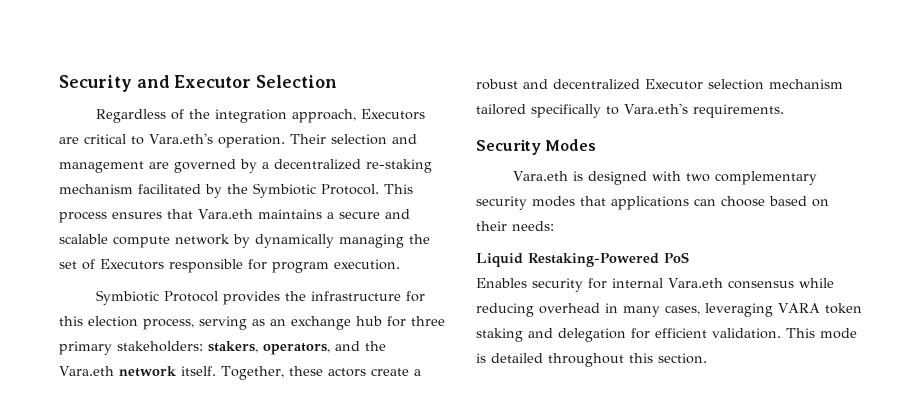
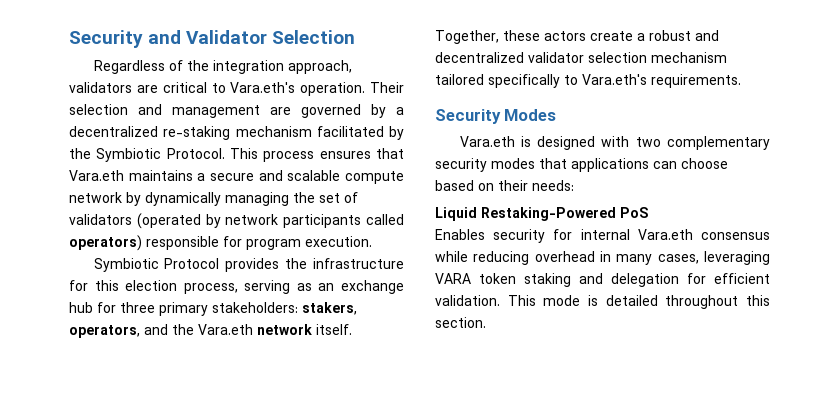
- Security and Executor Selection
+ Security and Validator Selection
- Regardless of the integration approach, Executors are critical to Vara.eth's operation.
+ Regardless of the integration approach, validators are critical to Vara.eth's operation.
- This process ensures that Vara.eth maintains a secure and scalable compute network by dynamically managing the set of Executors responsible for program execution.
+ This process ensures that Vara.eth maintains a secure and scalable compute network by dynamically managing the set of validators (operated by network participants called operators) responsible for program execution.
- Together, these actors create a robust and decentralized Executor selection mechanism tailored specifically to Vara.eth's requirements.
+ Together, these actors create a robust and decentralized validator selection mechanism tailored specifically to Vara.eth's requirements.

